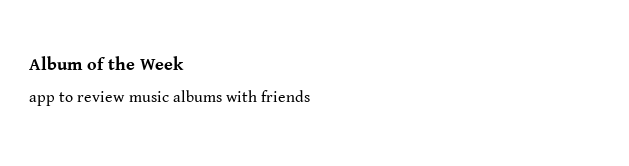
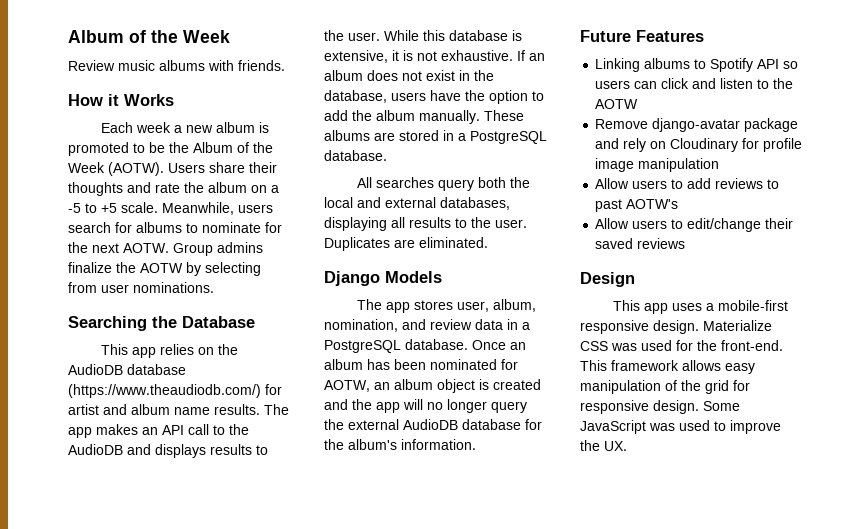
- app to review music albums with friends
+ Review music albums with friends.
+ How it Works
+ Each week a new album is promoted to be the Album of the Week (AOTW). Users share their thoughts and rate the album on a -5 to +5 scale. Meanwhile, users search for albums to nominate for the next AOTW. Group admins finalize the AOTW by selecting from user nominations.
+ Searching the Database
+ This app relies on the AudioDB database (https://www.theaudiodb.com/) for artist and album name results. The app makes an API call to the AudioDB and displays results to the user. While this database is extensive, it is not exhaustive. If an album does not exist in the database, users have the option to add the album manually. These albums are stored in a PostgreSQL database.
+ All searches query both the local and external databases, displaying all results to the user. Duplicates are eliminated.
+ Django Models
+ The app stores user, album, nomination, and review data in a PostgreSQL database. Once an album has been nominated for AOTW, an album object is created and the app will no longer query the external AudioDB database for the album's information.
+ Future Features
+ Linking albums to Spotify API so users can click and listen to the AOTW
+ Remove django-avatar package and rely on Cloudinary for profile image manipulation
+ Allow users to add reviews to past AOTW's
+ Allow users to edit/change their saved reviews
+ Design
+ This app uses a mobile-first responsive design. Materialize CSS was used for the front-end. This framework allows easy manipulation of the grid for responsive design. Some JavaScript was used to improve the UX.

